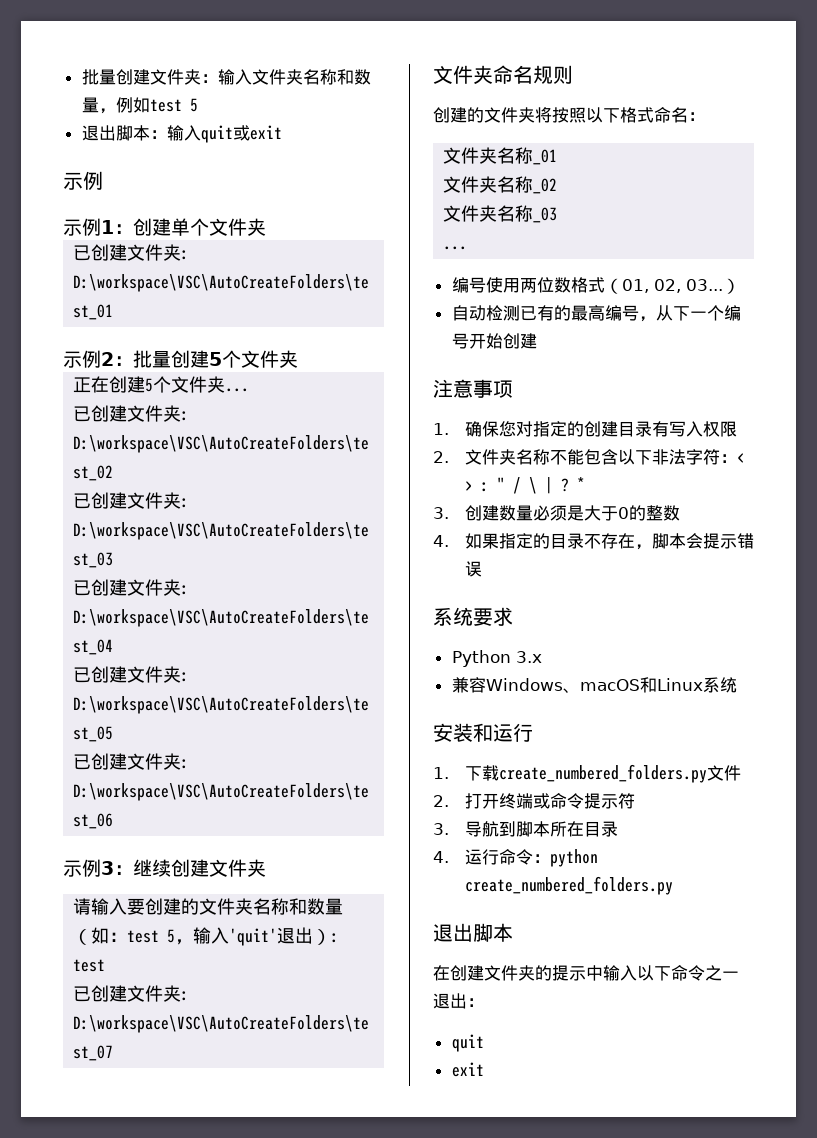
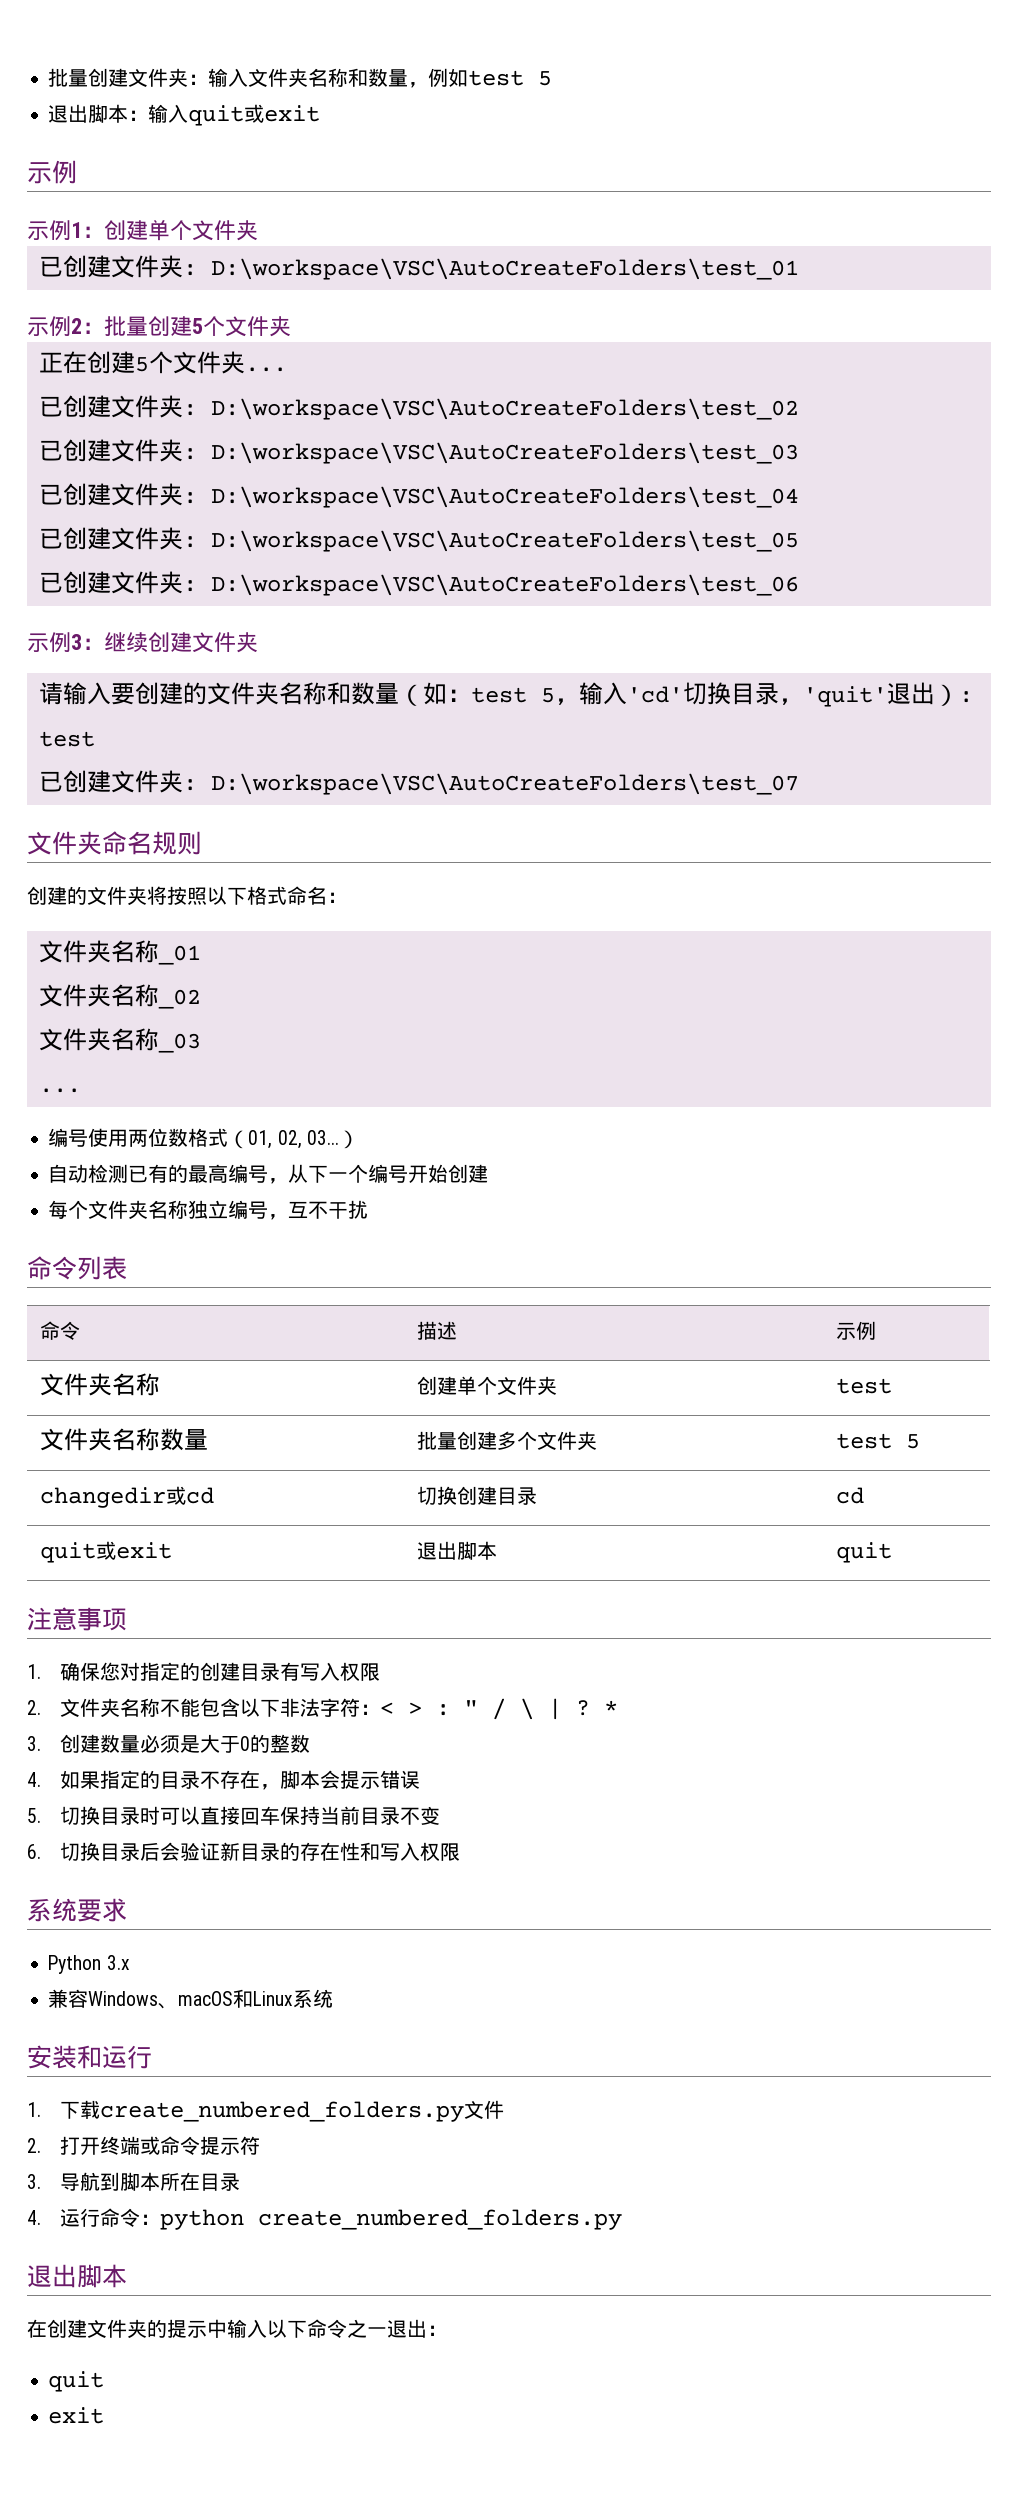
- 请输入要创建的文件夹名称和数量（如：test 5，输入'quit'退出）: test
+ 请输入要创建的文件夹名称和数量（如：test 5，输入'cd'切换目录，'quit'退出）: test
+ 每个文件夹名称独立编号，互不干扰
+ 命令列表
+ 命令 | 描述 | 示例
+ 文件夹名称 | 创建单个文件夹 | test
+ 文件夹名称数量 | 批量创建多个文件夹 | test 5
+ changedir或cd | 切换创建目录 | cd
+ quit或exit | 退出脚本 | quit
+ 5.切换目录时可以直接回车保持当前目录不变
+ 6.切换目录后会验证新目录的存在性和写入权限

